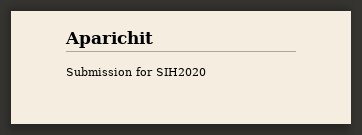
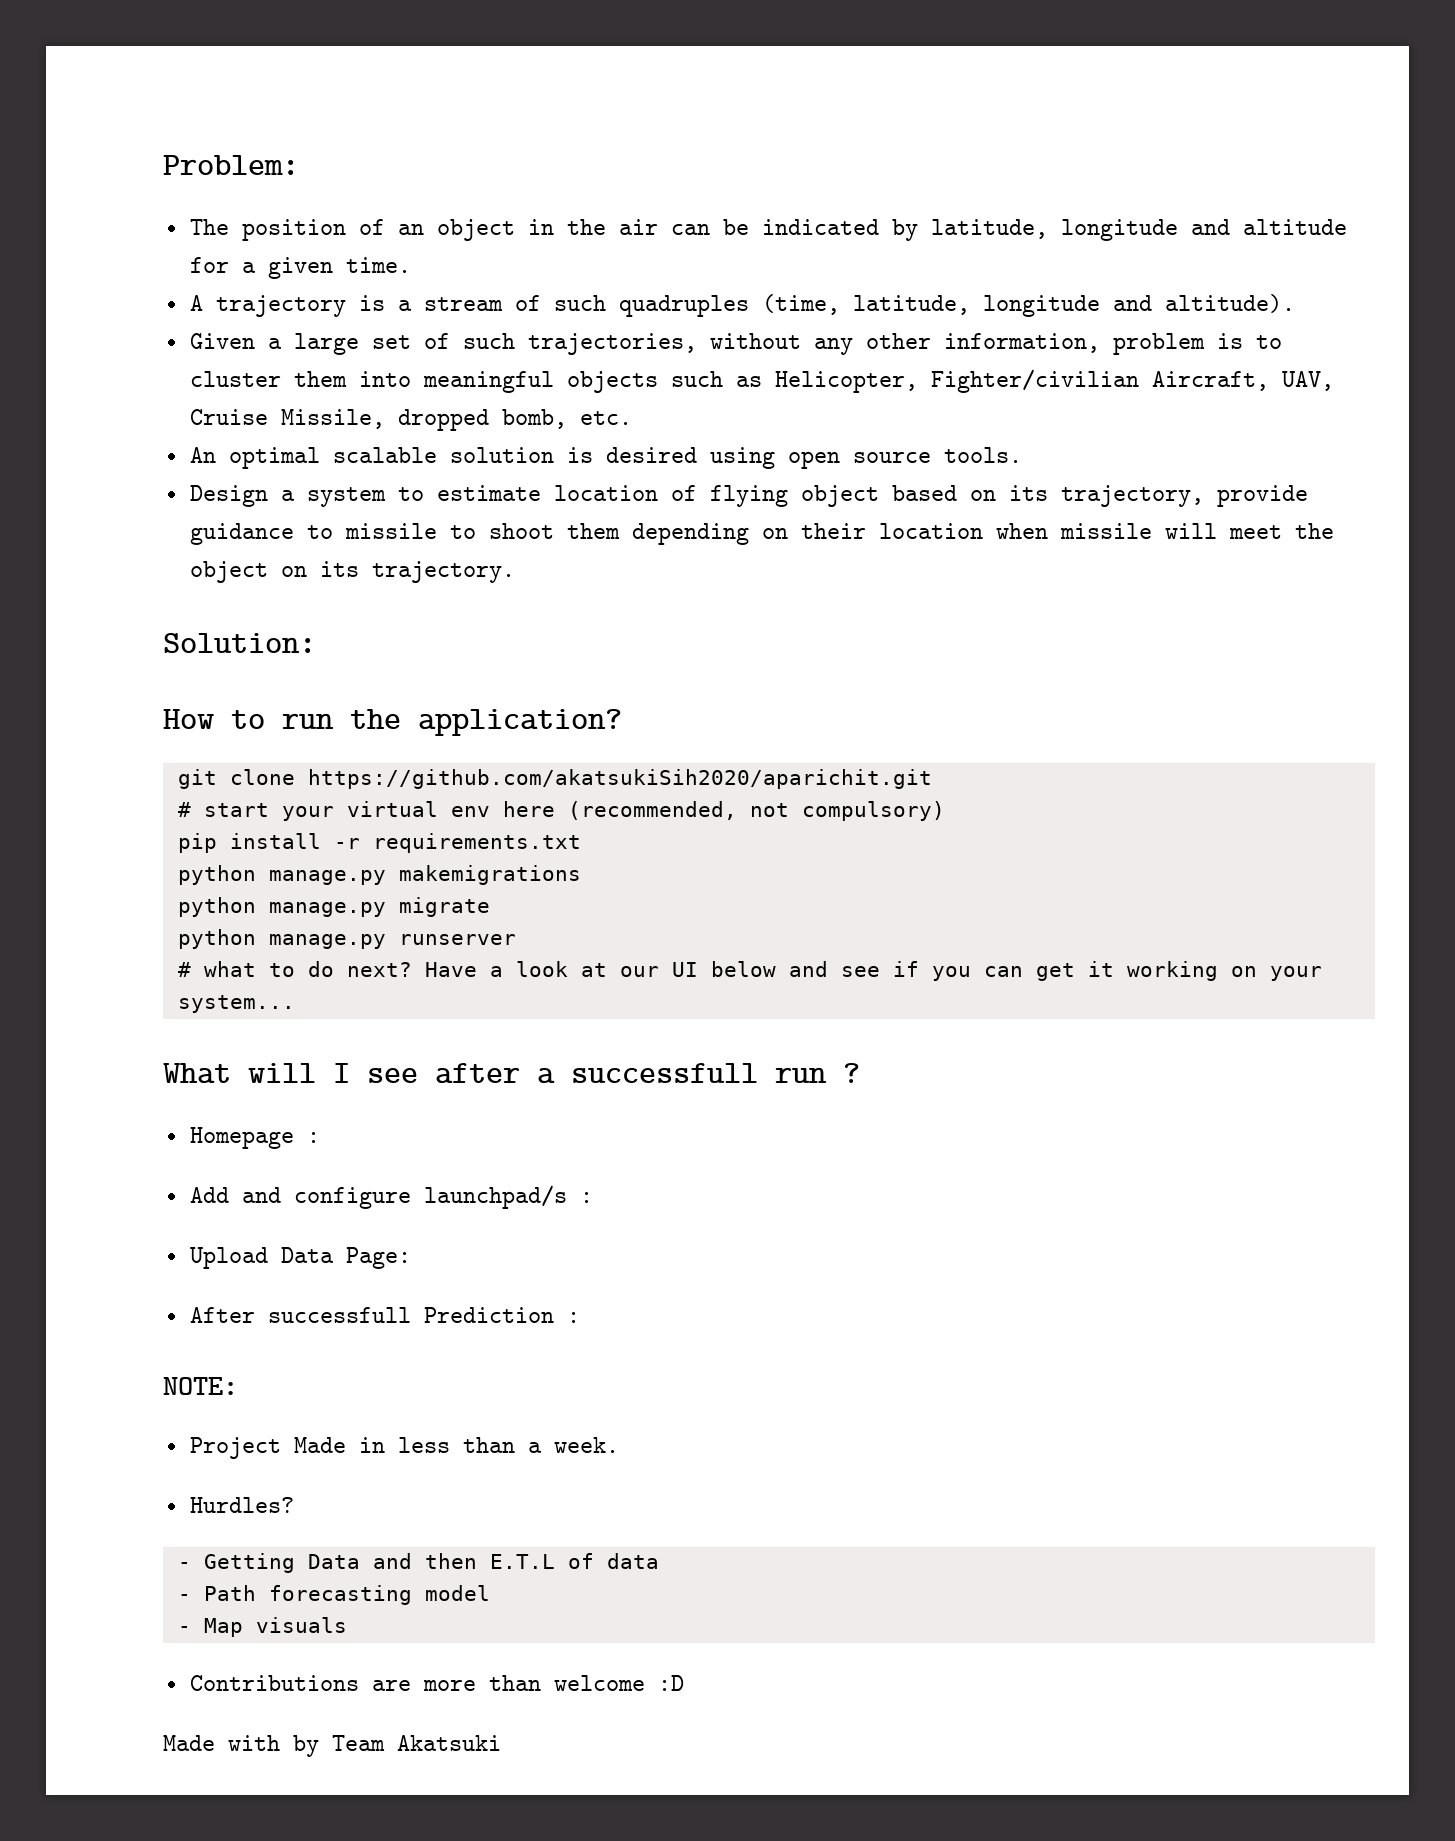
- Aparichit
- Submission for SIH2020
+ Problem:
+ The position of an object in the air can be indicated by latitude, longitude and altitude for a given time.
+ A trajectory is a stream of such quadruples (time, latitude, longitude and altitude).
+ Given a large set of such trajectories, without any other information, problem is to cluster them into meaningful objects such as Helicopter, Fighter/civilian Aircraft, UAV, Cruise Missile, dropped bomb, etc.
+ An optimal scalable solution is desired using open source tools.
+ Design a system to estimate location of flying object based on its trajectory, provide guidance to missile to shoot them depending on their location when missile will meet the object on its trajectory.
+ Solution:
+ How to run the application?
+ git clone https://github.com/akatsukiSih2020/aparichit.git
+ # start your virtual env here (recommended, not compulsory)
+ pip install -r requirements.txt
+ python manage.py makemigrations
+ python manage.py migrate
+ python manage.py runserver
+ # what to do next? Have a look at our UI below and see if you can get it working on your system...
+ What will I see after a successfull run ?
+ Homepage :
+ Add and configure launchpad/s :
+ Upload Data Page:
+ After successfull Prediction :
+ NOTE:
+ Project Made in less than a week.
+ Hurdles?
+ - Getting Data and then E.T.L of data
+ - Path forecasting model
+ - Map visuals
+ Contributions are more than welcome :D
+ Made with by Team Akatsuki

